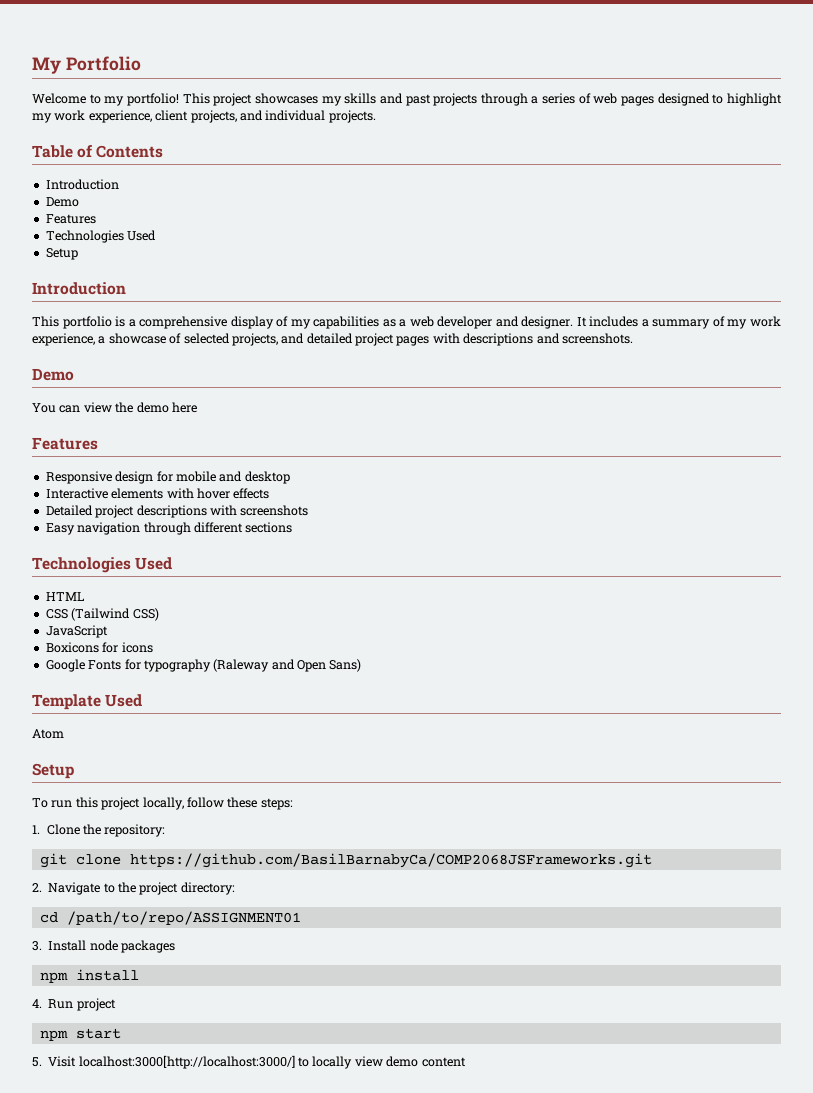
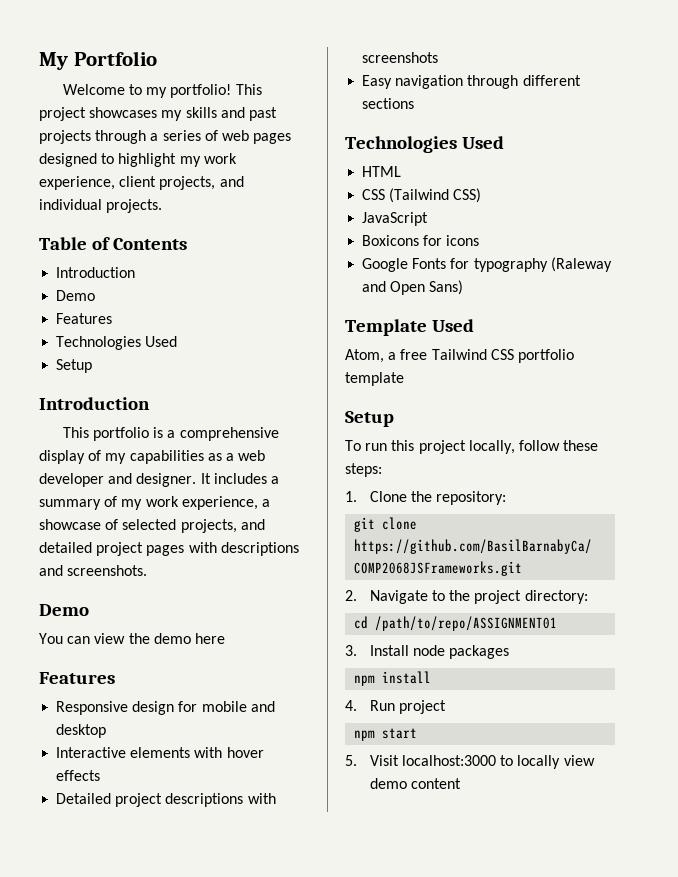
- Atom
+ Atom, a free Tailwind CSS portfolio template
- 5. Visit localhost:3000[http://localhost:3000/] to locally view demo content
+ 5. Visit localhost:3000 to locally view demo content

